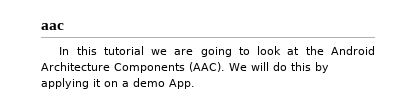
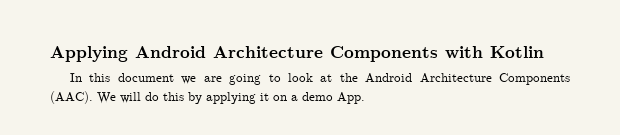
- aac
+ Applying Android Architecture Components with Kotlin
- In this tutorial we are going to look at the Android Architecture Components (AAC).
+ In this document we are going to look at the Android Architecture Components (AAC).

